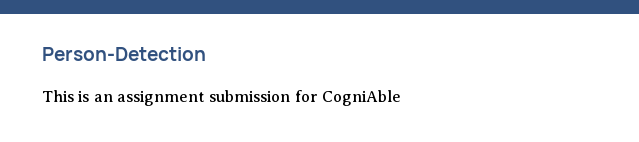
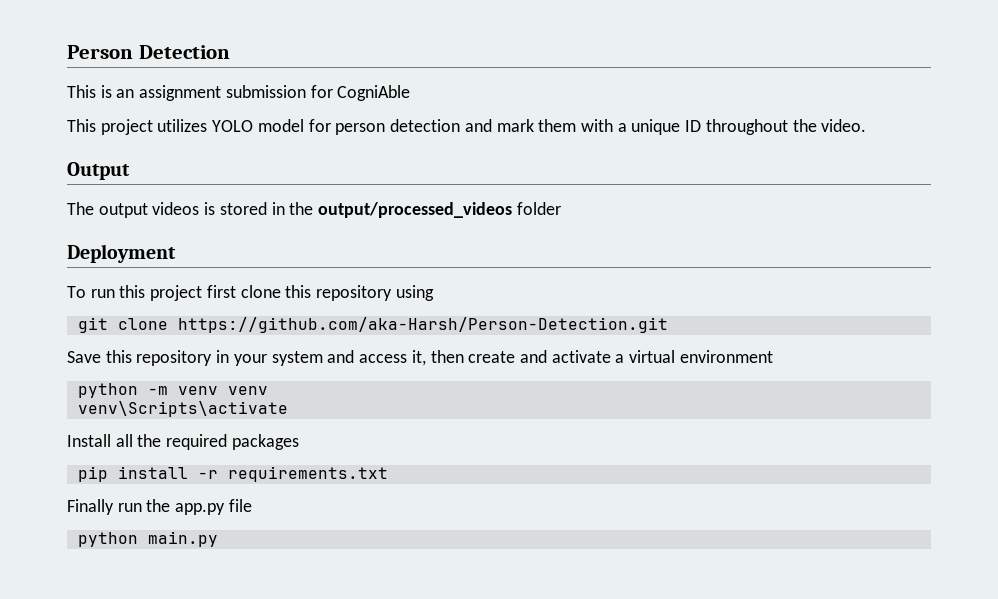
- Person-Detection
+ Person Detection
+ This project utilizes YOLO model for person detection and mark them with a unique ID throughout the video.
+ Output
+ The output videos is stored in the output/processed_videos folder
+ Deployment
+ To run this project first clone this repository using
+ git clone https://github.com/aka-Harsh/Person-Detection.git
+ Save this repository in your system and access it, then create and activate a virtual environment
+ python -m venv venv
+ venv\Scripts\activate
+ Install all the required packages
+ pip install -r requirements.txt
+ Finally run the app.py file
+ python main.py

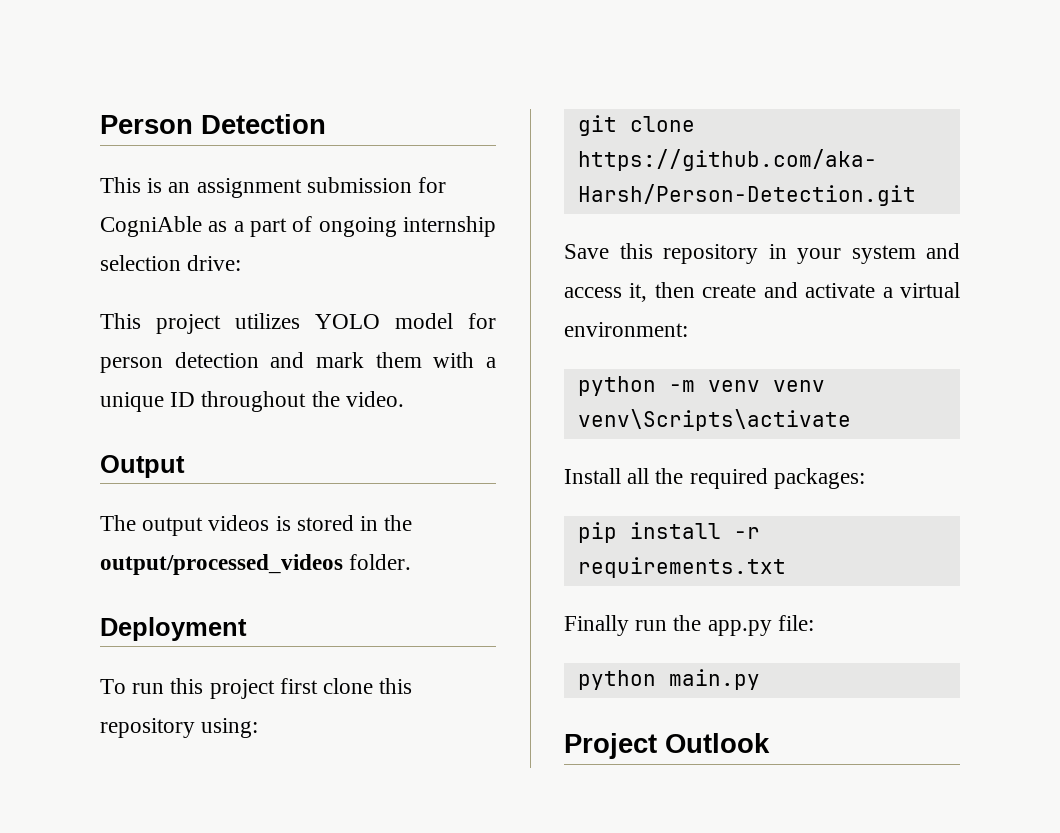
- This is an assignment submission for CogniAble
+ This is an assignment submission for CogniAble as a part of ongoing internship selection drive:
- The output videos is stored in the output/processed_videos folder
+ The output videos is stored in the output/processed_videos folder.
- To run this project first clone this repository using
+ To run this project first clone this repository using:
- Save this repository in your system and access it, then create and activate a virtual environment
+ Save this repository in your system and access it, then create and activate a virtual environment:
- Install all the required packages
+ Install all the required packages:
- Finally run the app.py file
+ Finally run the app.py file:
+ Project Outlook

